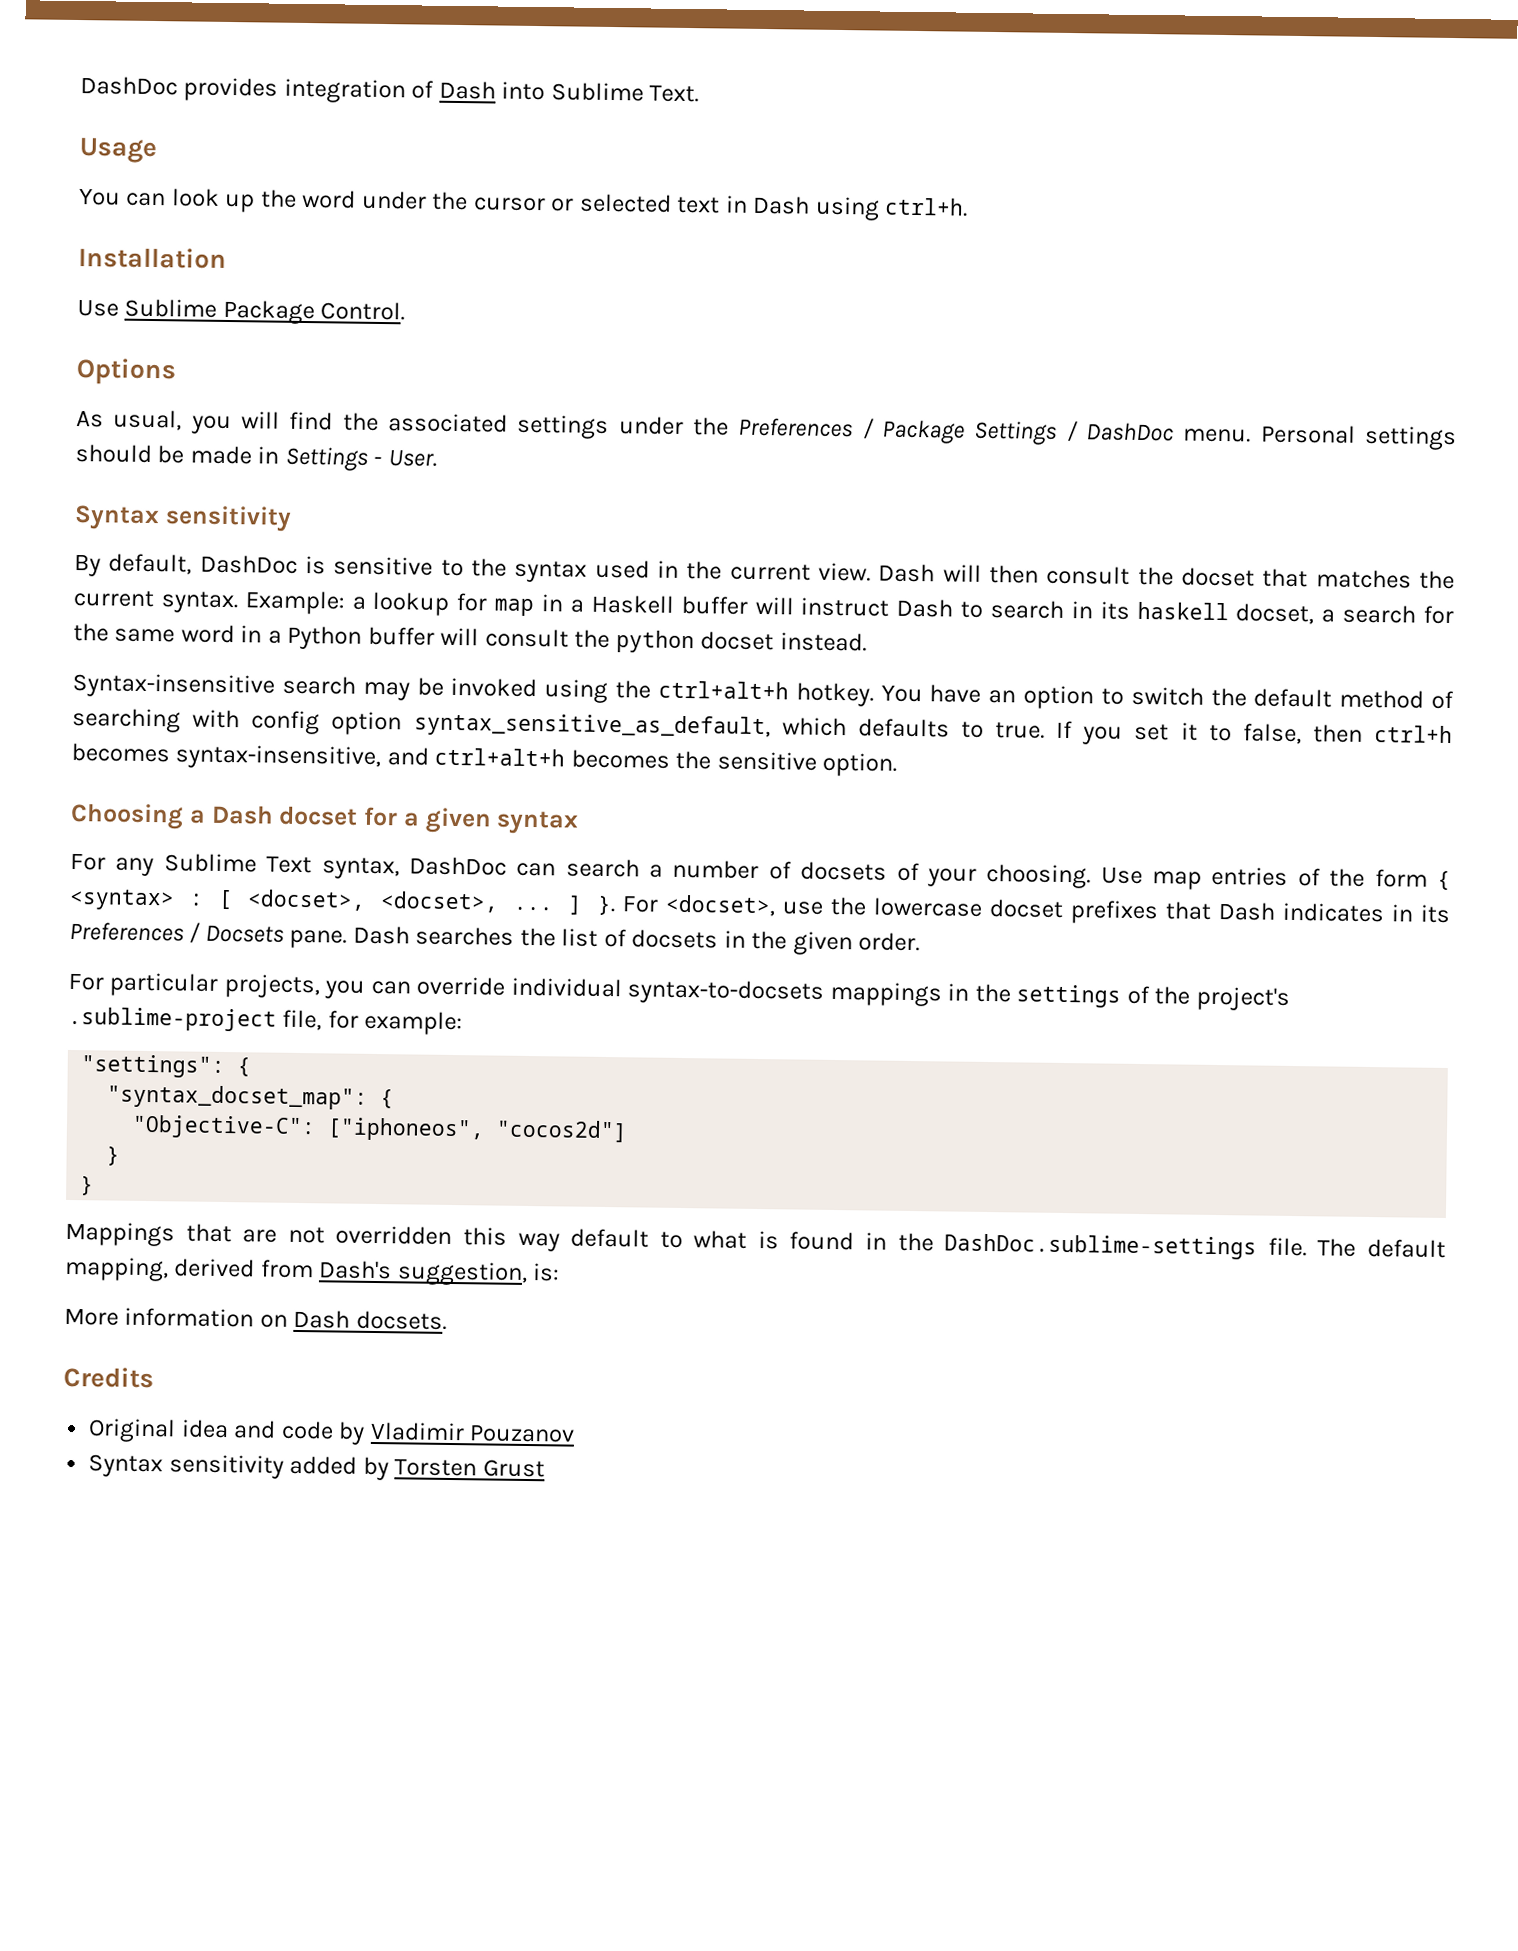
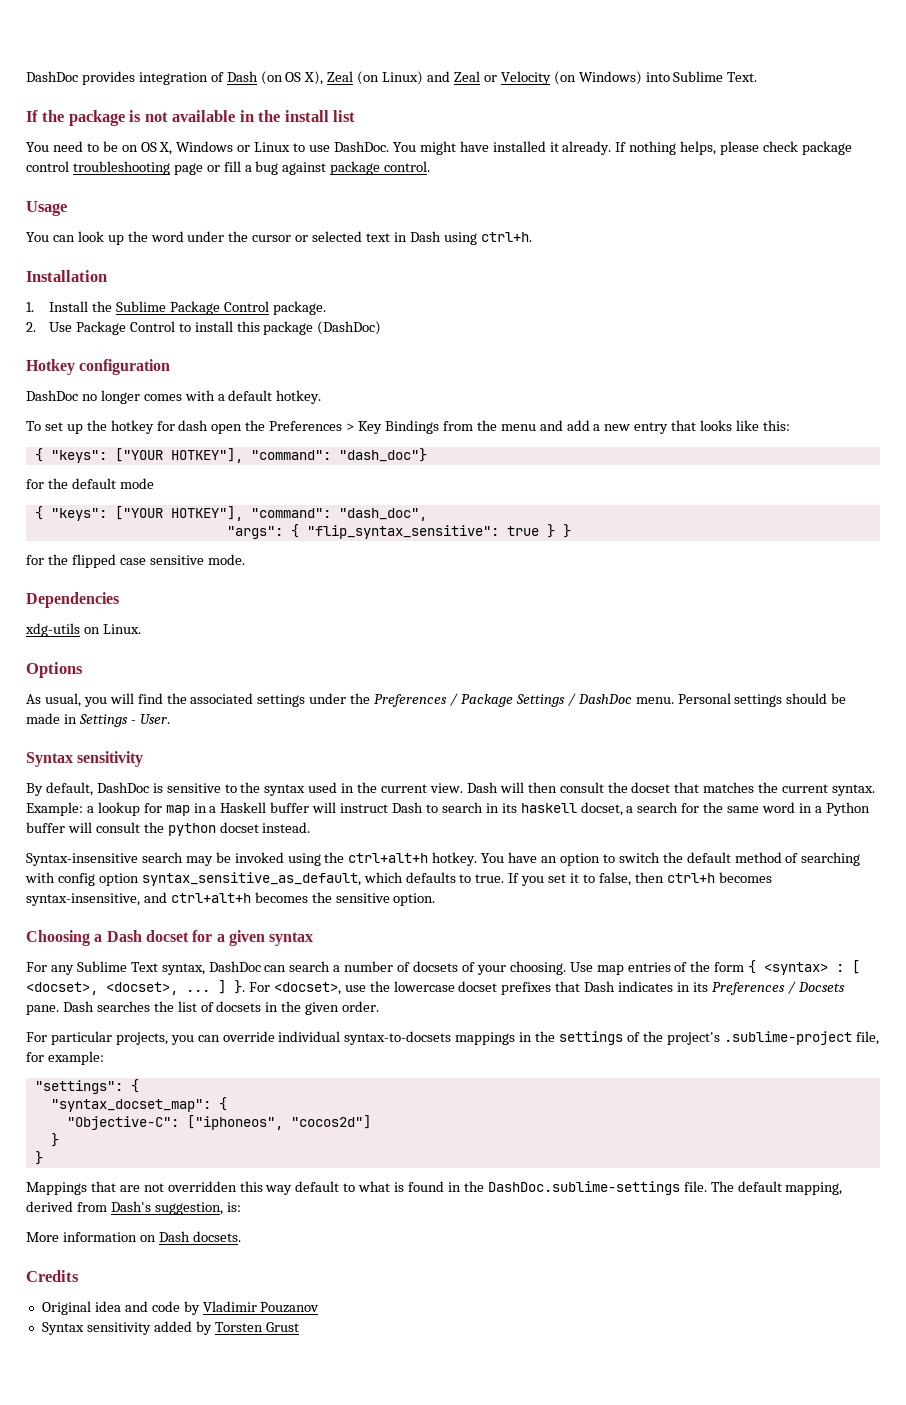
- DashDoc provides integration of Dash into Sublime Text.
+ DashDoc provides integration of Dash (on OS X), Zeal (on Linux) and Zeal or Velocity (on Windows) into Sublime Text.
+ If the package is not available in the install list
+ You need to be on OS X, Windows or Linux to use DashDoc. You might have installed it already. If nothing helps, please check package control troubleshooting page or fill a bug against package control.
- Use Sublime Package Control.
+ 1. Install the Sublime Package Control package.
+ 2. Use Package Control to install this package (DashDoc)
+ Hotkey configuration
+ DashDoc no longer comes with a default hotkey.
+ To set up the hotkey for dash open the Preferences > Key Bindings from the menu and add a new entry that looks like this:
+ { "keys": ["YOUR HOTKEY"], "command": "dash_doc"}
+ for the default mode
+ { "keys": ["YOUR HOTKEY"], "command": "dash_doc",
+ "args": { "flip_syntax_sensitive": true } }
+ for the flipped case sensitive mode.
+ Dependencies
+ xdg-utils on Linux.

